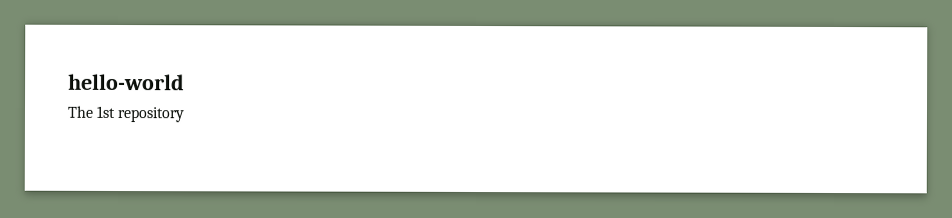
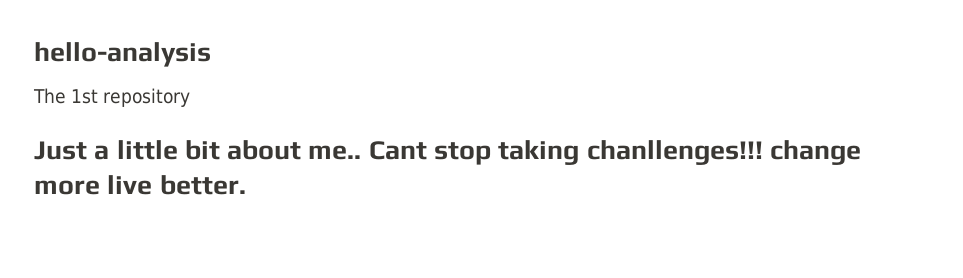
- hello-world
+ hello-analysis
+ Just a little bit about me.. Cant stop taking chanllenges!!! change more live better.

